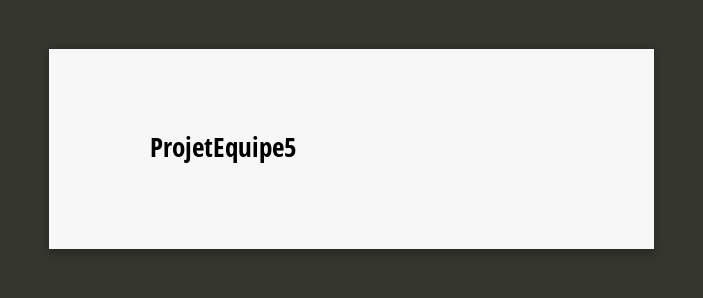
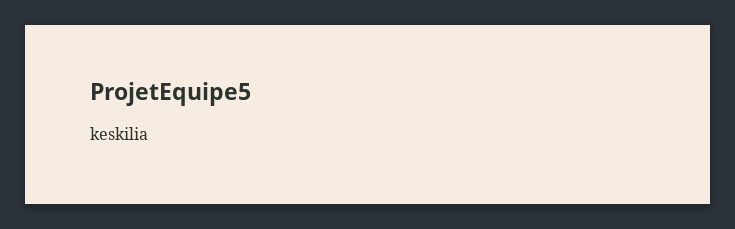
+ keskilia

